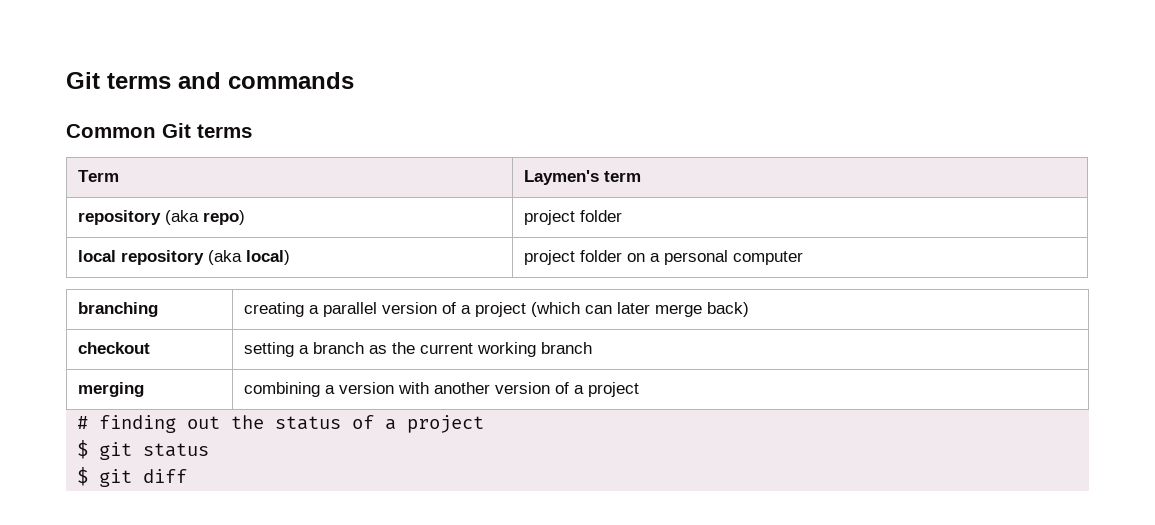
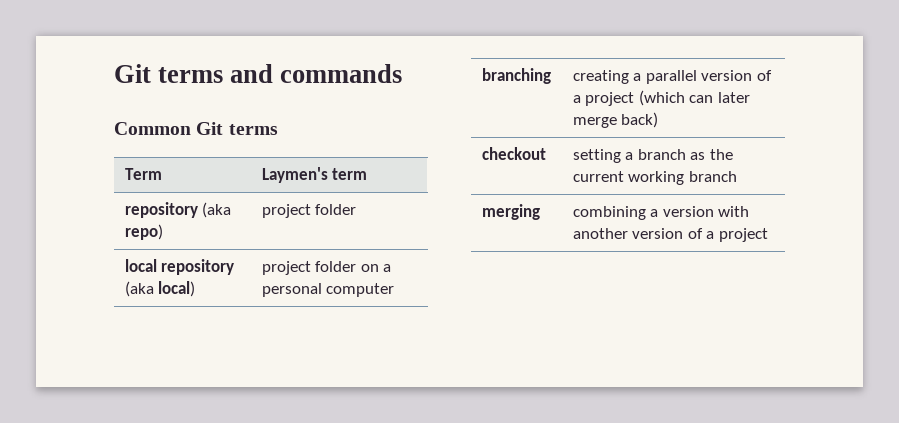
- # finding out the status of a project
- $ git status
- $ git diff

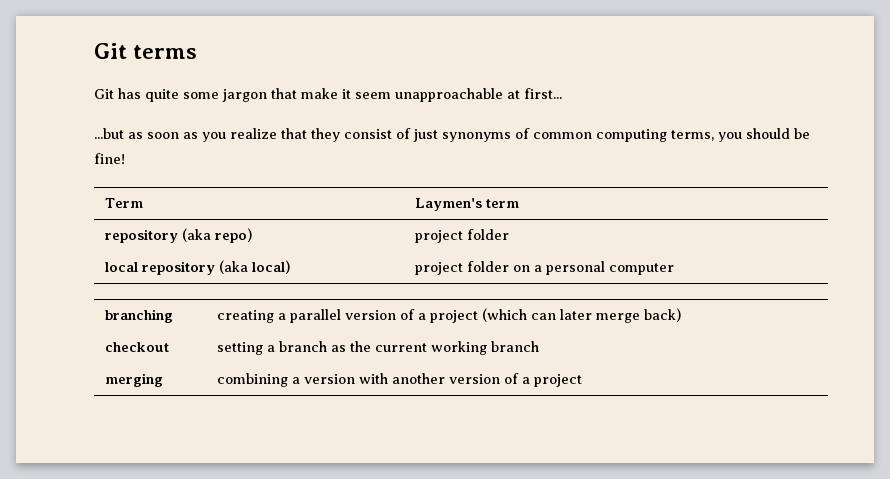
- Git terms and commands
- Common Git terms
+ Git terms
+ Git has quite some jargon that make it seem unapproachable at first...
+ ...but as soon as you realize that they consist of just synonyms of common computing terms, you should be fine!

